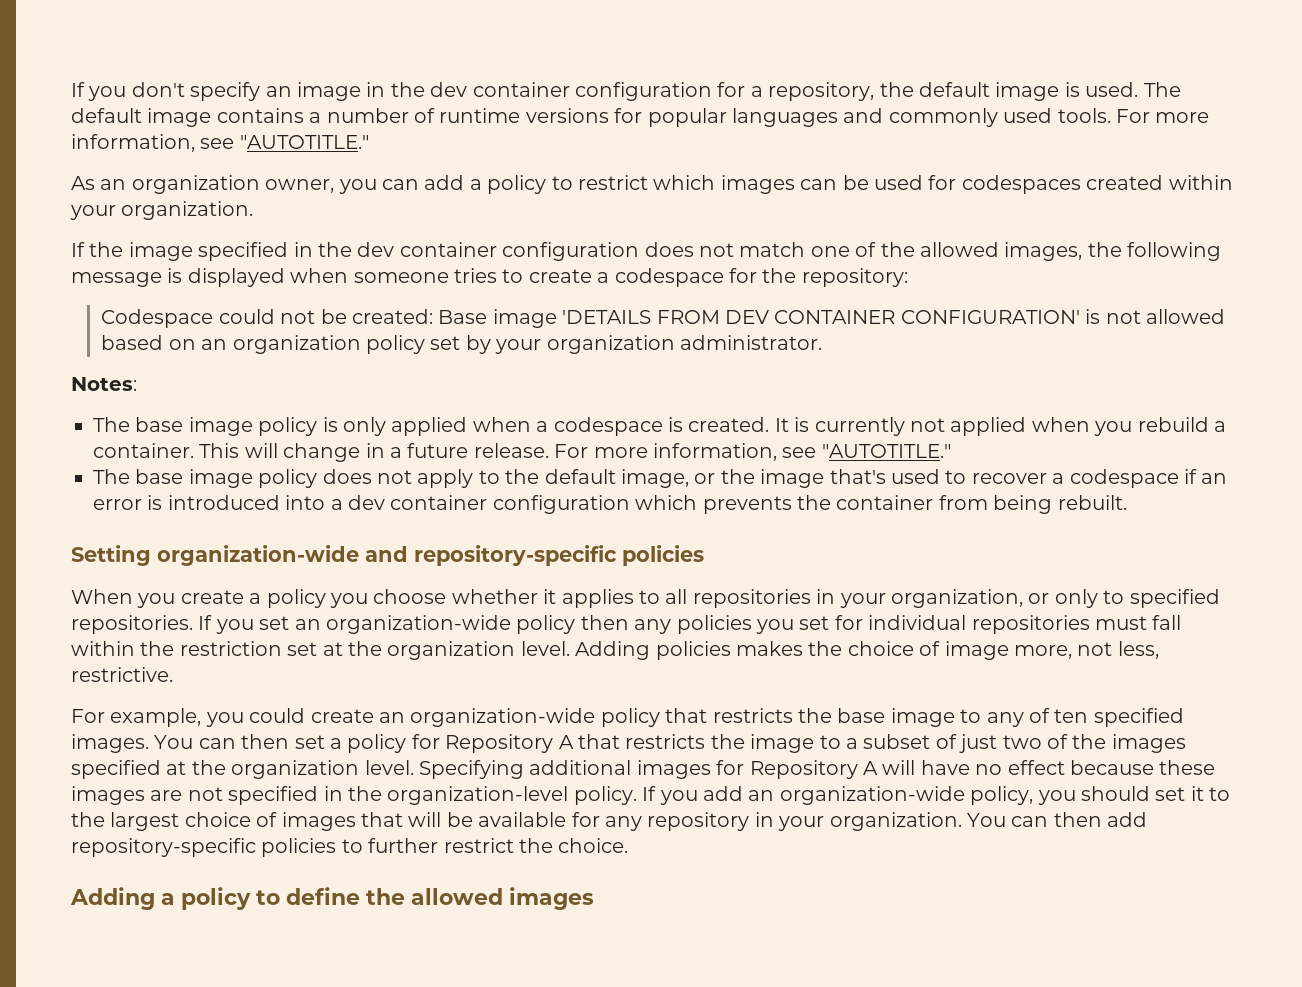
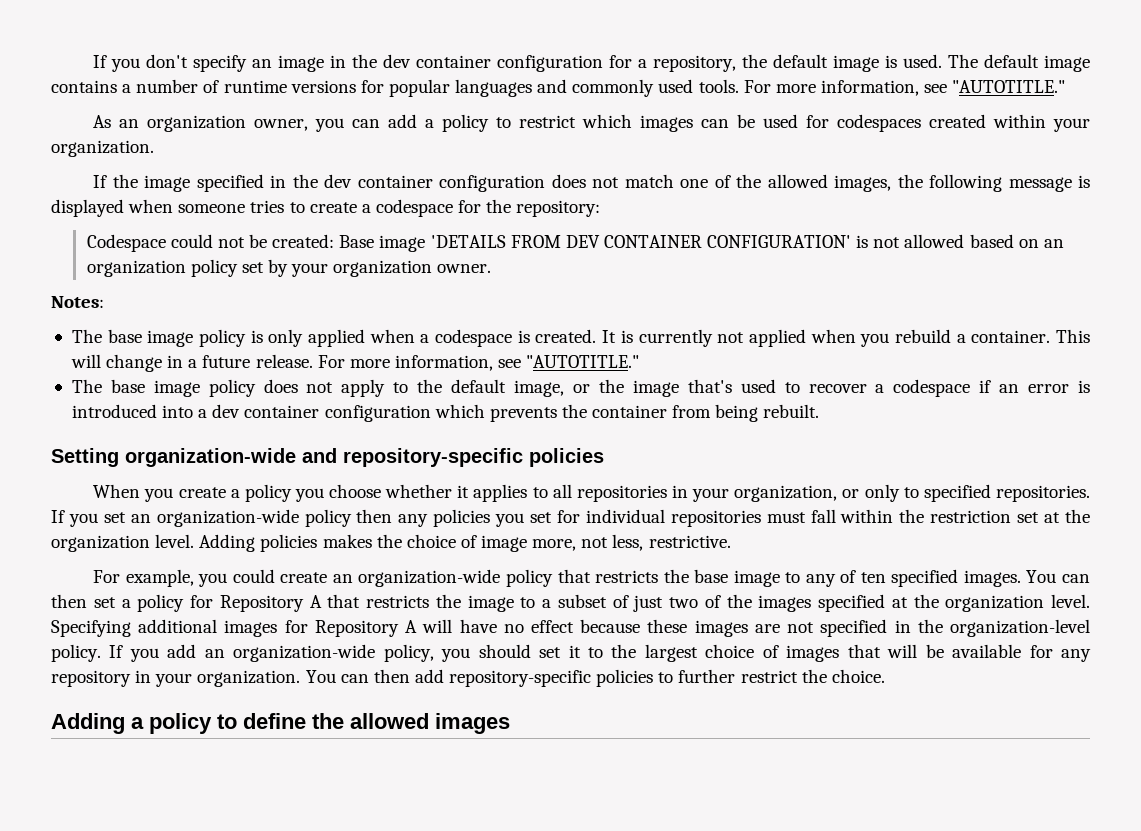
- Codespace could not be created: Base image 'DETAILS FROM DEV CONTAINER CONFIGURATION' is not allowed based on an organization policy set by your organization administrator.
+ Codespace could not be created: Base image 'DETAILS FROM DEV CONTAINER CONFIGURATION' is not allowed based on an organization policy set by your organization owner.

